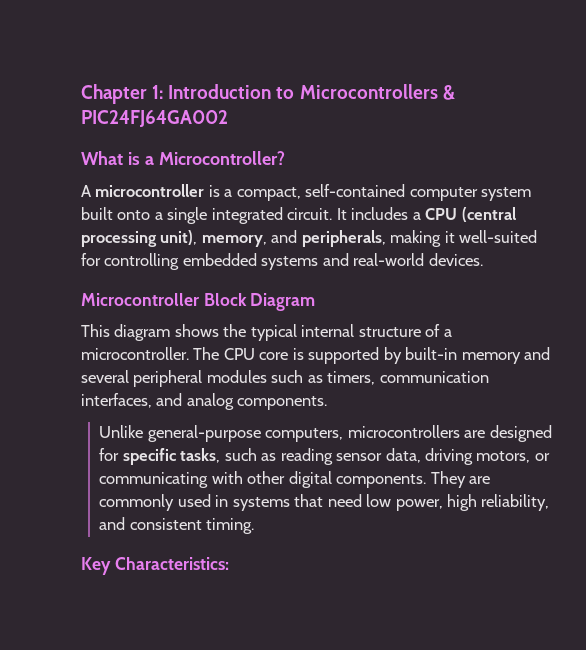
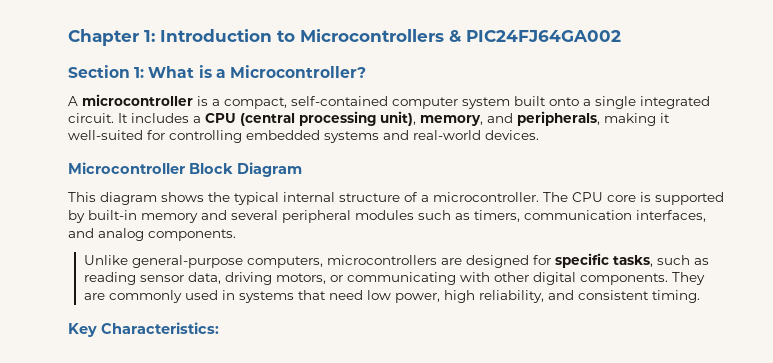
- What is a Microcontroller?
+ Section 1: What is a Microcontroller?

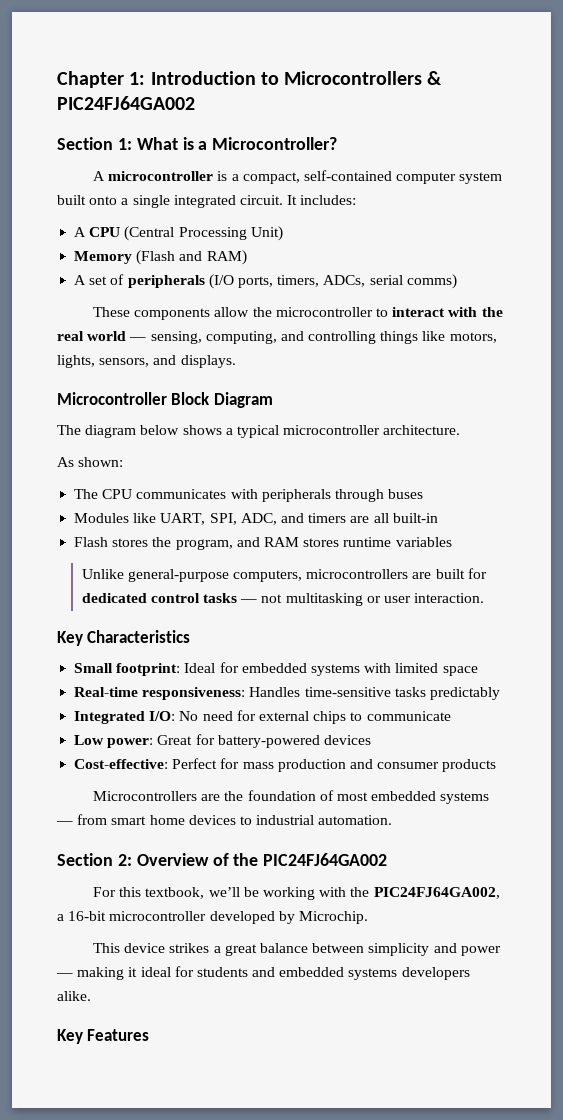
- It includes a CPU (central processing unit), memory, and peripherals, making it well-suited for controlling embedded systems and real-world devices.
+ It includes:
+ A CPU (Central Processing Unit)
+ Memory (Flash and RAM)
+ A set of peripherals (I/O ports, timers, ADCs, serial comms)
+ These components allow the microcontroller to interact with the real world — sensing, computing, and controlling things like motors, lights, sensors, and displays.
  Microcontroller Block Diagram
- This diagram shows the typical internal structure of a microcontroller. The CPU core is supported by built-in memory and several peripheral modules such as timers, communication interfaces, and analog components.
+ The diagram below shows a typical microcontroller architecture.
+ As shown:
+ The CPU communicates with peripherals through buses
+ Modules like UART, SPI, ADC, and timers are all built-in
+ Flash stores the program, and RAM stores runtime variables
- Unlike general-purpose computers, microcontrollers are designed for specific tasks, such as reading sensor data, driving motors, or communicating with other digital components. They are commonly used in systems that need low power, high reliability, and consistent timing.
- Key Characteristics:
+ Unlike general-purpose computers, microcontrollers are built for dedicated control tasks — not multitasking or user interaction.
+ Key Characteristics
+ Small footprint: Ideal for embedded systems with limited space
+ Real-time responsiveness: Handles time-sensitive tasks predictably
+ Integrated I/O: No need for external chips to communicate
+ Low power: Great for battery-powered devices
+ Cost-effective: Perfect for mass production and consumer products
+ Microcontrollers are the foundation of most embedded systems — from smart home devices to industrial automation.
+ Section 2: Overview of the PIC24FJ64GA002
+ For this textbook, we’ll be working with the PIC24FJ64GA002, a 16-bit microcontroller developed by Microchip.
+ This device strikes a great balance between simplicity and power — making it ideal for students and embedded systems developers alike.
+ Key Features

